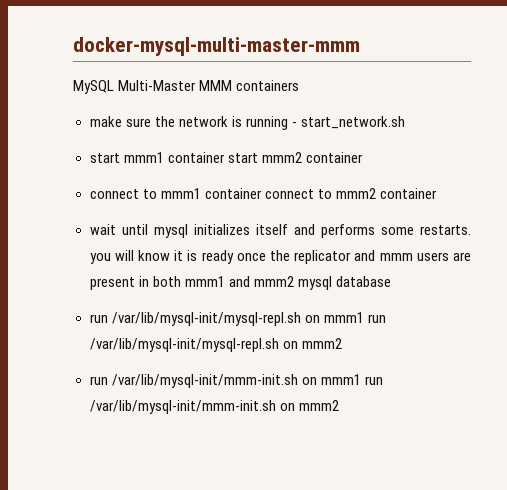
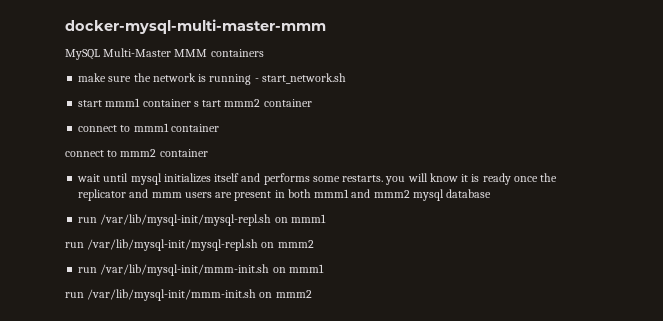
- start mmm1 container start mmm2 container
+ start mmm1 container s tart mmm2 container
- connect to mmm1 container connect to mmm2 container
+ connect to mmm1 container
+ connect to mmm2 container
- run /var/lib/mysql-init/mysql-repl.sh on mmm1 run /var/lib/mysql-init/mysql-repl.sh on mmm2
+ run /var/lib/mysql-init/mysql-repl.sh on mmm1
+ run /var/lib/mysql-init/mysql-repl.sh on mmm2
- run /var/lib/mysql-init/mmm-init.sh on mmm1 run /var/lib/mysql-init/mmm-init.sh on mmm2
+ run /var/lib/mysql-init/mmm-init.sh on mmm1
+ run /var/lib/mysql-init/mmm-init.sh on mmm2

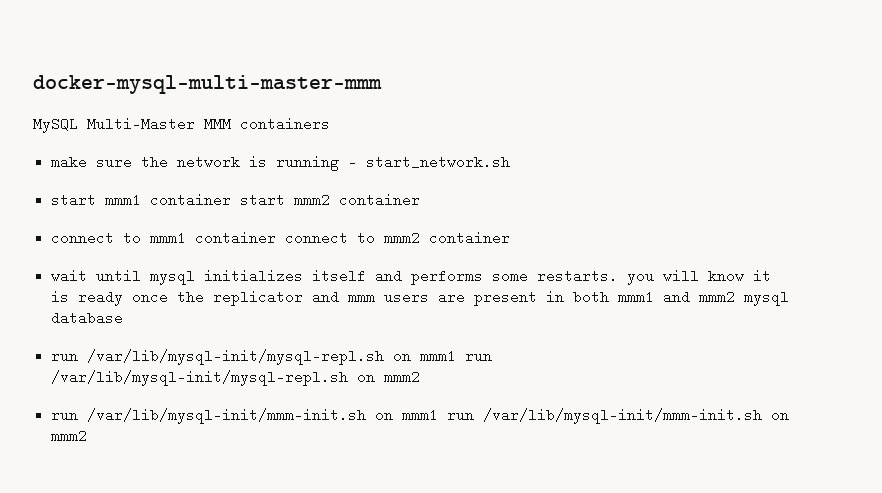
- start mmm1 container s tart mmm2 container
+ start mmm1 container start mmm2 container
- connect to mmm1 container
- connect to mmm2 container
+ connect to mmm1 container connect to mmm2 container
- run /var/lib/mysql-init/mysql-repl.sh on mmm1
- run /var/lib/mysql-init/mysql-repl.sh on mmm2
+ run /var/lib/mysql-init/mysql-repl.sh on mmm1 run /var/lib/mysql-init/mysql-repl.sh on mmm2
- run /var/lib/mysql-init/mmm-init.sh on mmm1
- run /var/lib/mysql-init/mmm-init.sh on mmm2
+ run /var/lib/mysql-init/mmm-init.sh on mmm1 run /var/lib/mysql-init/mmm-init.sh on mmm2

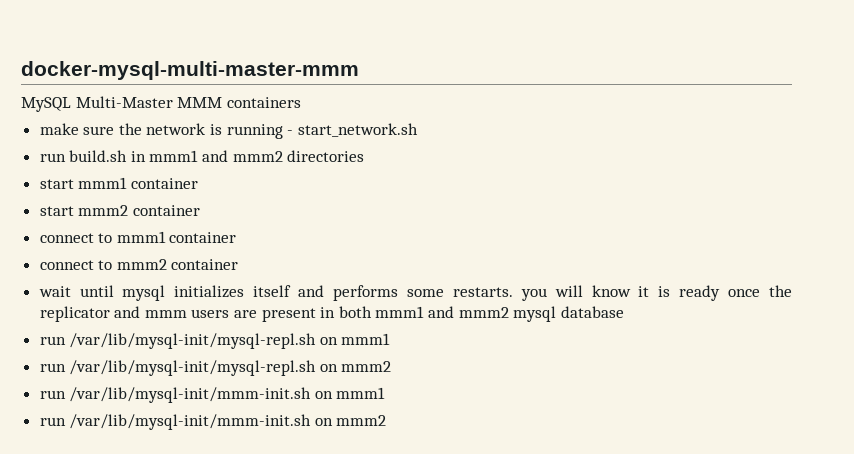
+ run build.sh in mmm1 and mmm2 directories
- start mmm1 container start mmm2 container
+ start mmm1 container
+ start mmm2 container
- connect to mmm1 container connect to mmm2 container
+ connect to mmm1 container
+ connect to mmm2 container
- run /var/lib/mysql-init/mysql-repl.sh on mmm1 run /var/lib/mysql-init/mysql-repl.sh on mmm2
+ run /var/lib/mysql-init/mysql-repl.sh on mmm1
+ run /var/lib/mysql-init/mysql-repl.sh on mmm2
- run /var/lib/mysql-init/mmm-init.sh on mmm1 run /var/lib/mysql-init/mmm-init.sh on mmm2
+ run /var/lib/mysql-init/mmm-init.sh on mmm1
+ run /var/lib/mysql-init/mmm-init.sh on mmm2

